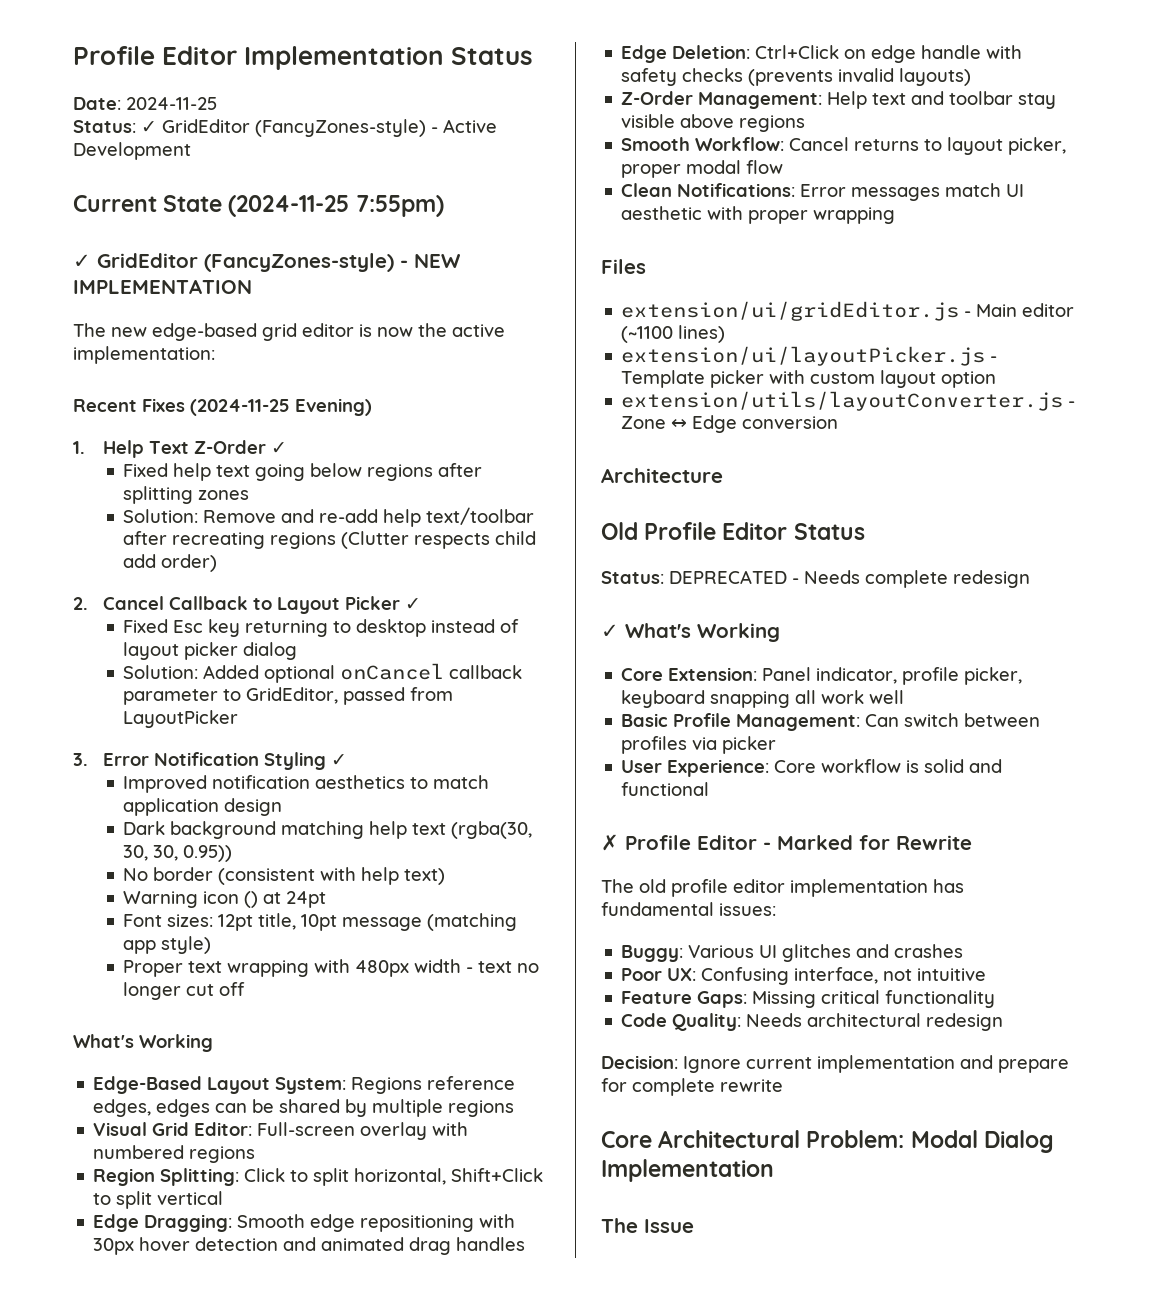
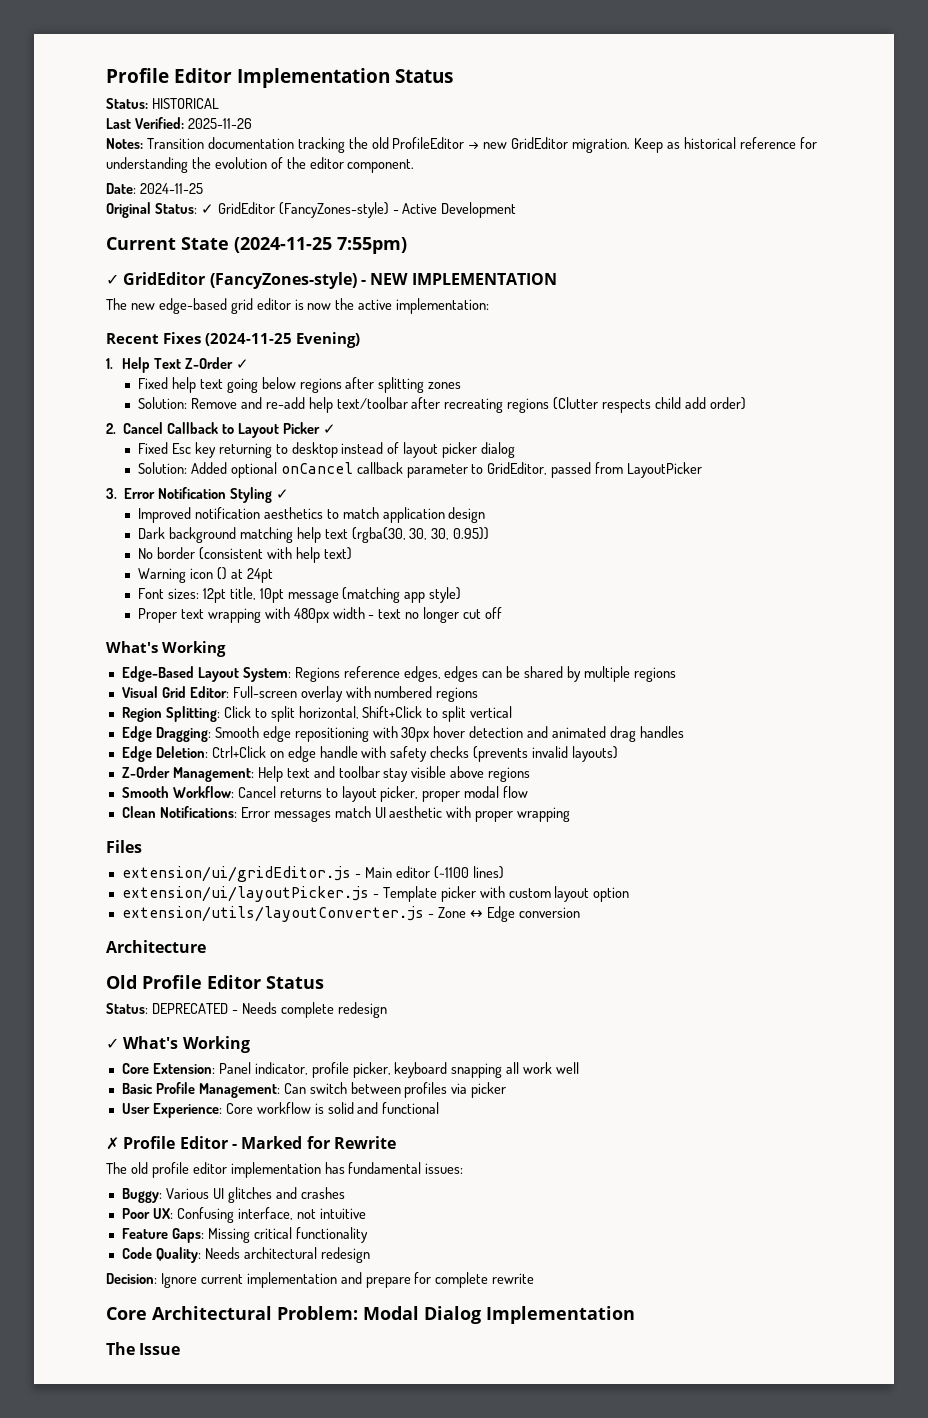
+ Status: HISTORICAL
+ Last Verified: 2025-11-26
+ Notes: Transition documentation tracking the old ProfileEditor → new GridEditor migration. Keep as historical reference for understanding the evolution of the editor component.
- Status: ✓ GridEditor (FancyZones-style) - Active Development
+ Original Status: ✓ GridEditor (FancyZones-style) - Active Development

